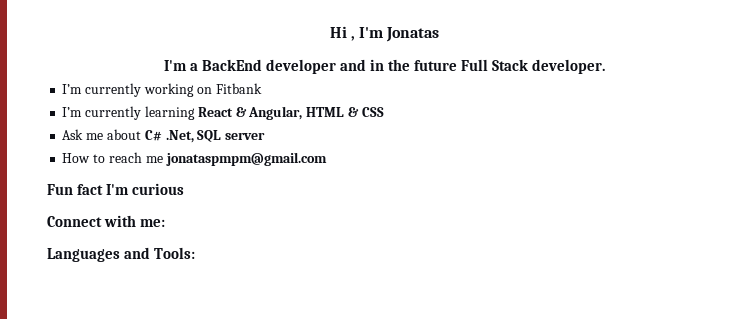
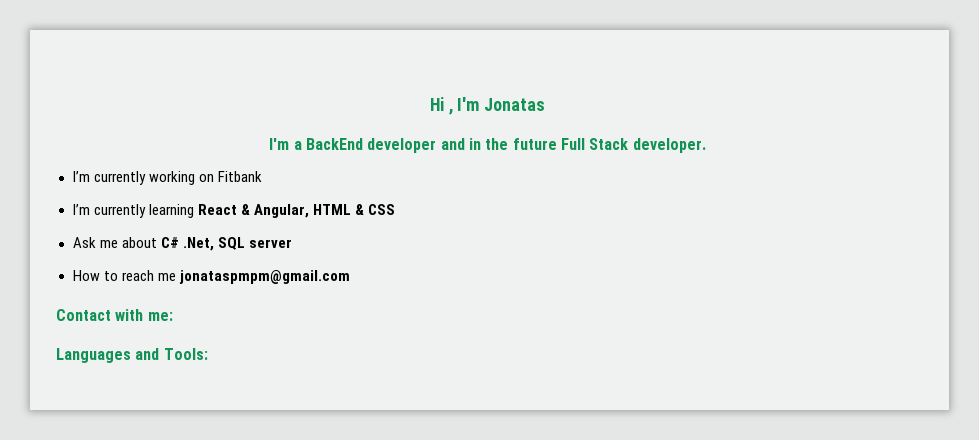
- Fun fact I'm curious
- Connect with me:
+ Contact with me:

